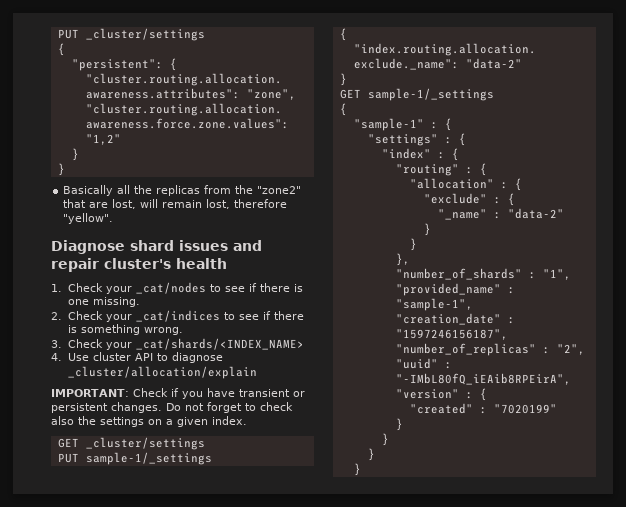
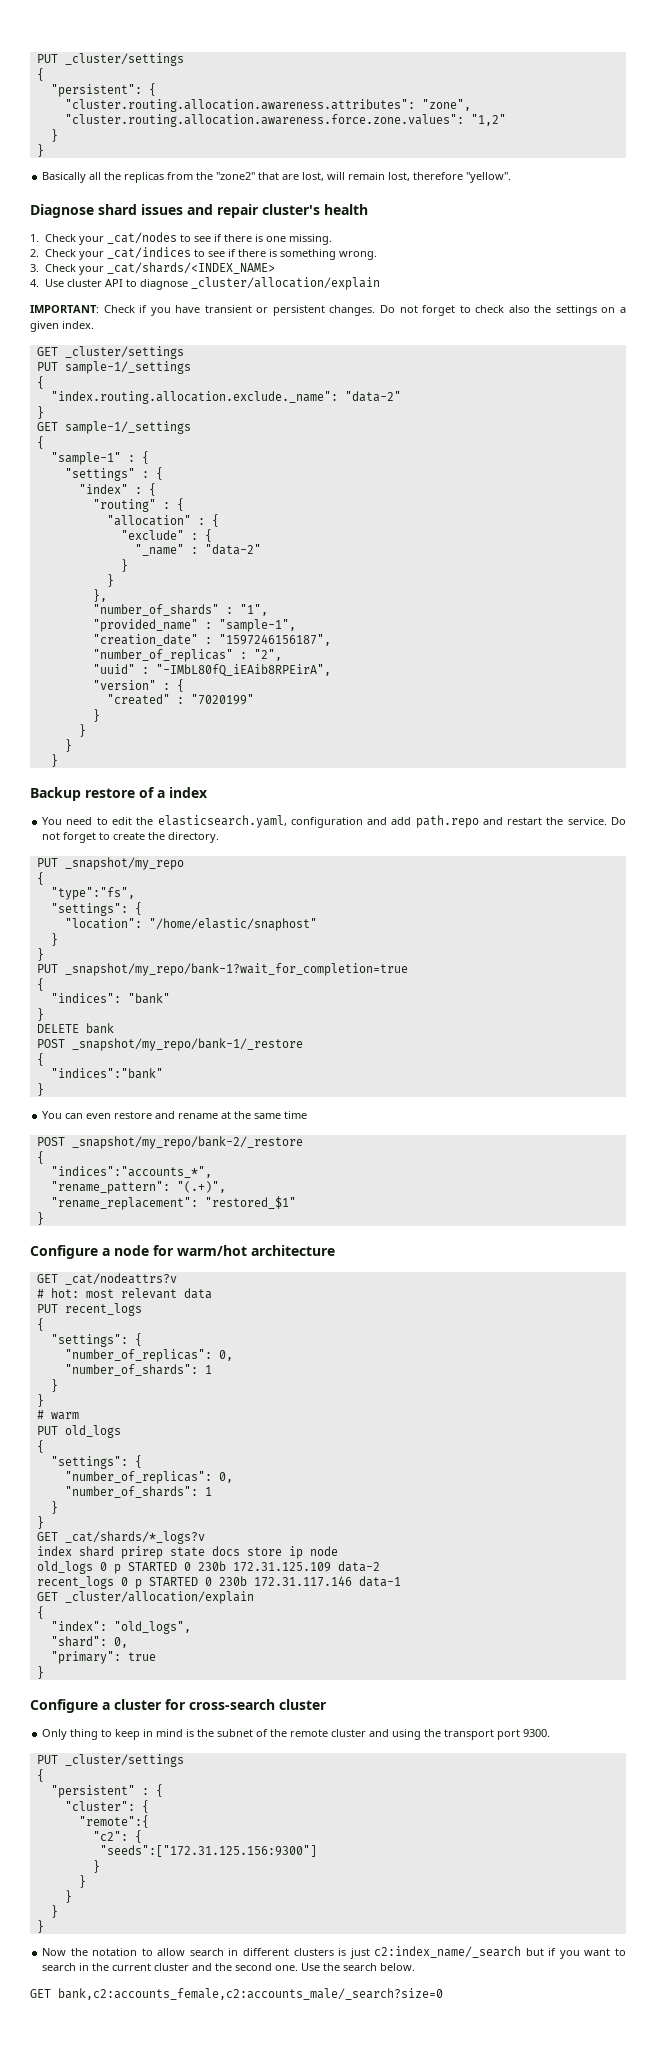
+ Backup restore of a index
+ You need to edit the elasticsearch.yaml, configuration and add path.repo and restart the service. Do not forget to create the directory.
+ PUT _snapshot/my_repo
+ {
+ "type":"fs",
+ "settings": {
+ "location": "/home/elastic/snaphost"
+ }
+ }
+ PUT _snapshot/my_repo/bank-1?wait_for_completion=true
+ {
+ "indices": "bank"
+ }
+ DELETE bank
+ POST _snapshot/my_repo/bank-1/_restore
+ {
+ "indices":"bank"
+ }
+ You can even restore and rename at the same time
+ POST _snapshot/my_repo/bank-2/_restore
+ {
+ "indices":"accounts_*",
+ "rename_pattern": "(.+)",
+ "rename_replacement": "restored_$1"
+ }
+ Configure a node for warm/hot architecture
+ GET _cat/nodeattrs?v
+ # hot: most relevant data
+ PUT recent_logs
+ {
+ "settings": {
+ "number_of_replicas": 0,
+ "number_of_shards": 1
+ }
+ }
+ # warm
+ PUT old_logs
+ {
+ "settings": {
+ "number_of_replicas": 0,
+ "number_of_shards": 1
+ }
+ }
+ GET _cat/shards/*_logs?v
+ index shard prirep state docs store ip node
+ old_logs 0 p STARTED 0 230b 172.31.125.109 data-2
+ recent_logs 0 p STARTED 0 230b 172.31.117.146 data-1
+ GET _cluster/allocation/explain
+ {
+ "index": "old_logs",
+ "shard": 0,
+ "primary": true
+ }
+ Configure a cluster for cross-search cluster
+ Only thing to keep in mind is the subnet of the remote cluster and using the transport port 9300.
+ PUT _cluster/settings
+ {
+ "persistent" : {
+ "cluster": {
+ "remote":{
+ "c2": {
+ "seeds":["172.31.125.156:9300"]
+ }
+ }
+ }
+ }
+ }
+ Now the notation to allow search in different clusters is just c2:index_name/_search but if you want to search in the current cluster and the second one. Use the search below.
+ GET bank,c2:accounts_female,c2:accounts_male/_search?size=0

